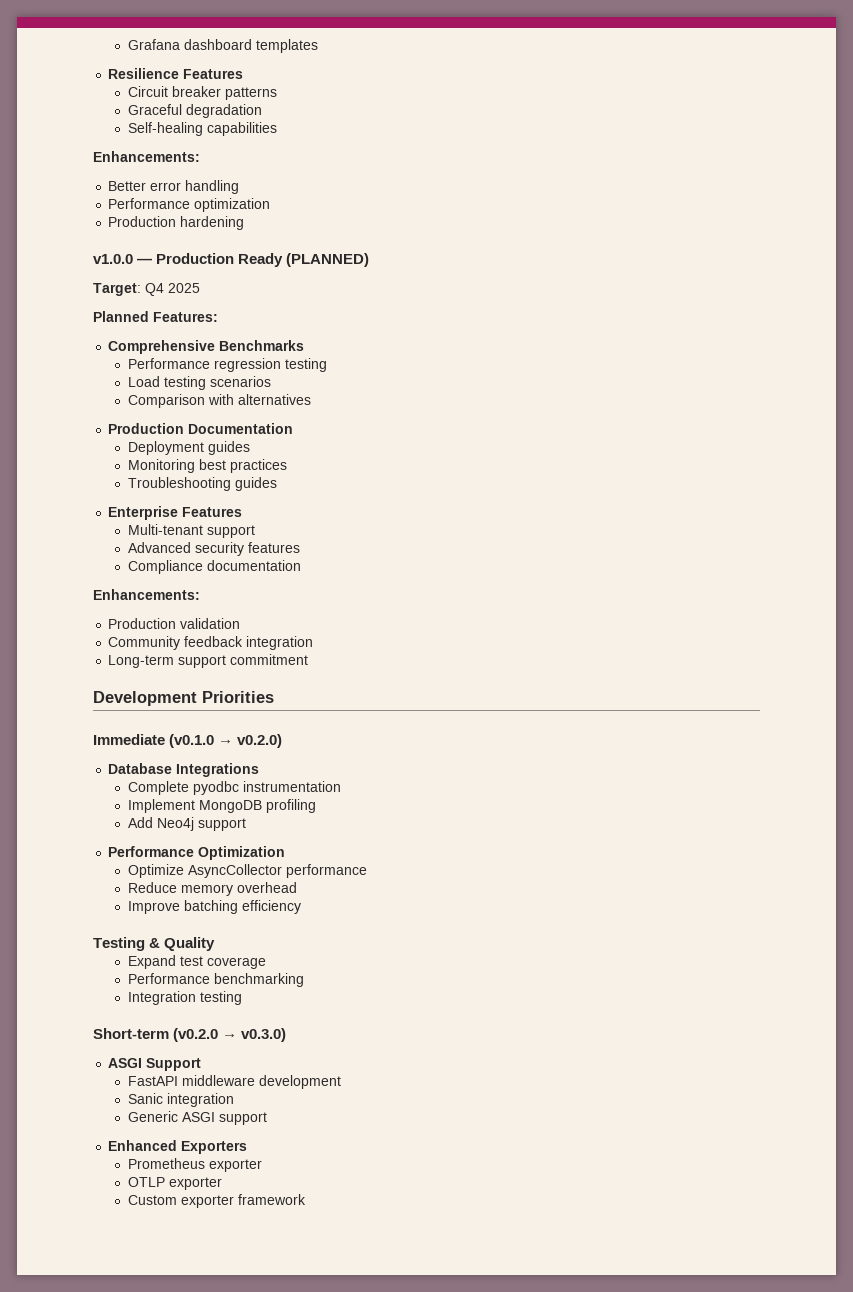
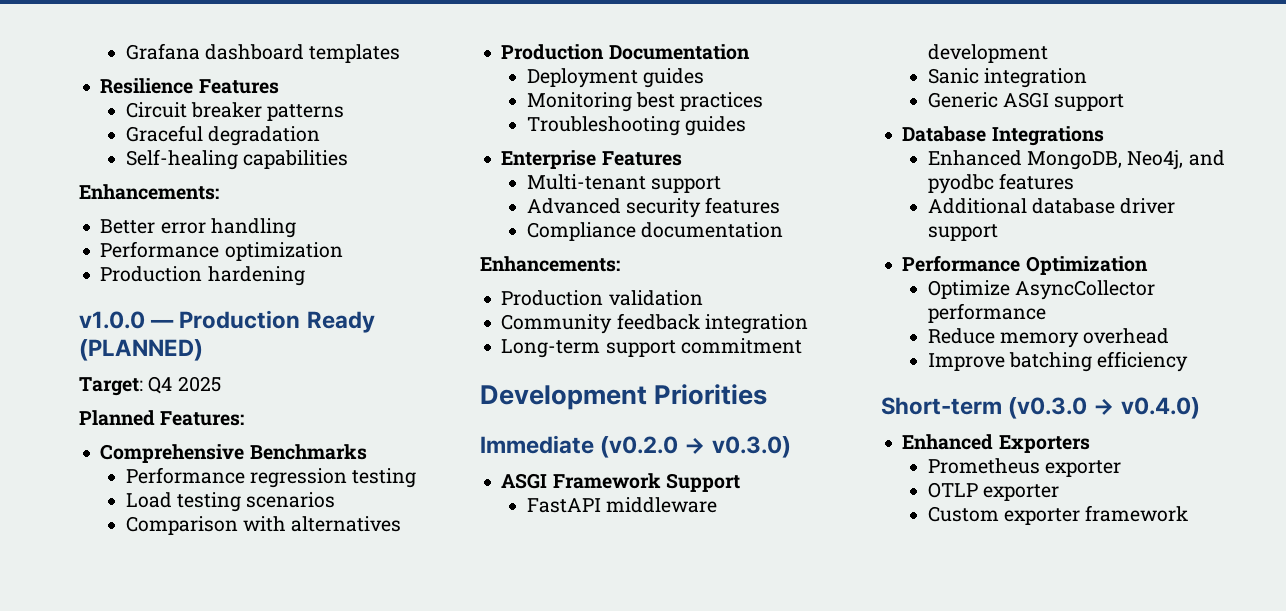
- Immediate (v0.1.0 → v0.2.0)
+ Immediate (v0.2.0 → v0.3.0)
+ ASGI Framework Support
+ FastAPI middleware development
+ Sanic integration
+ Generic ASGI support
  Database Integrations
- Complete pyodbc instrumentation
- Implement MongoDB profiling
- Add Neo4j support
+ Enhanced MongoDB, Neo4j, and pyodbc features
+ Additional database driver support
- Testing & Quality
- Expand test coverage
- Performance benchmarking
- Integration testing
- Short-term (v0.2.0 → v0.3.0)
- ASGI Support
- FastAPI middleware development
- Sanic integration
- Generic ASGI support
+ Short-term (v0.3.0 → v0.4.0)

